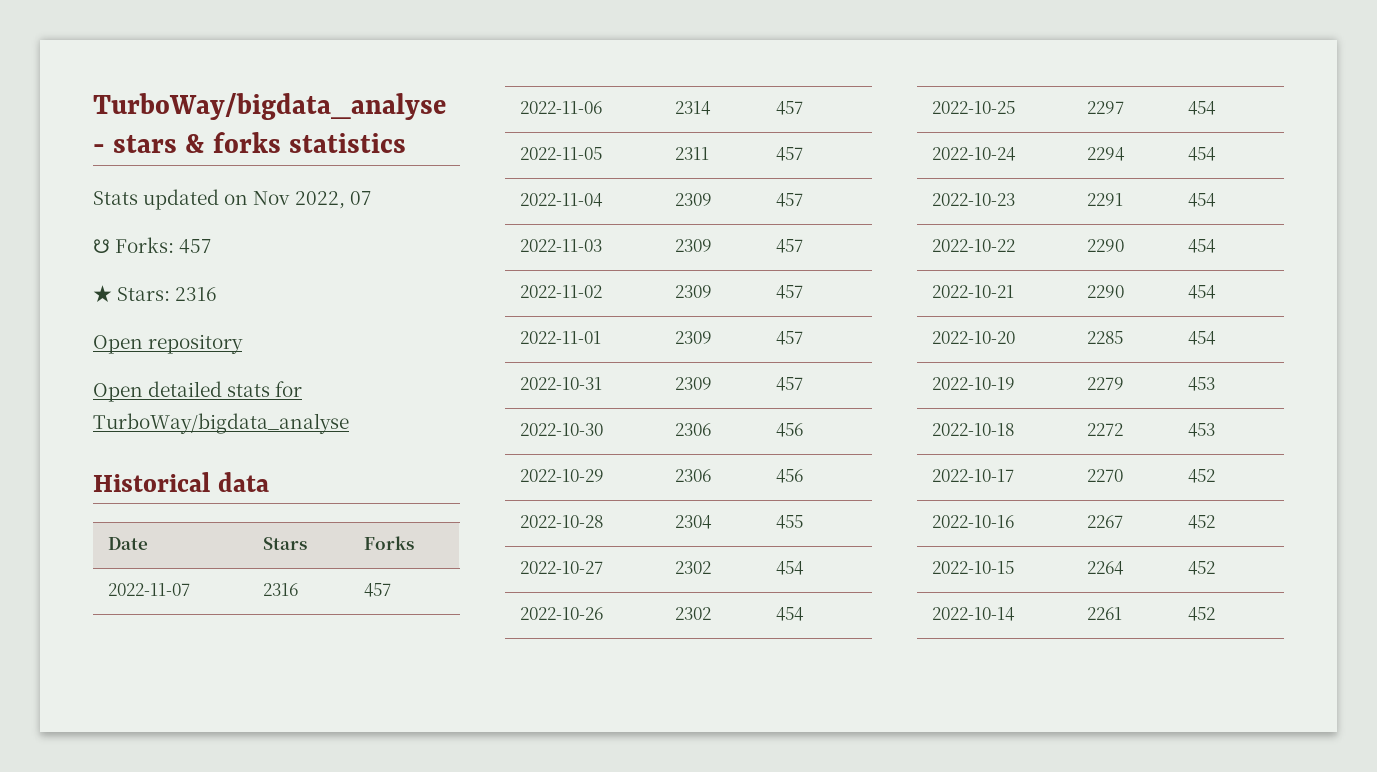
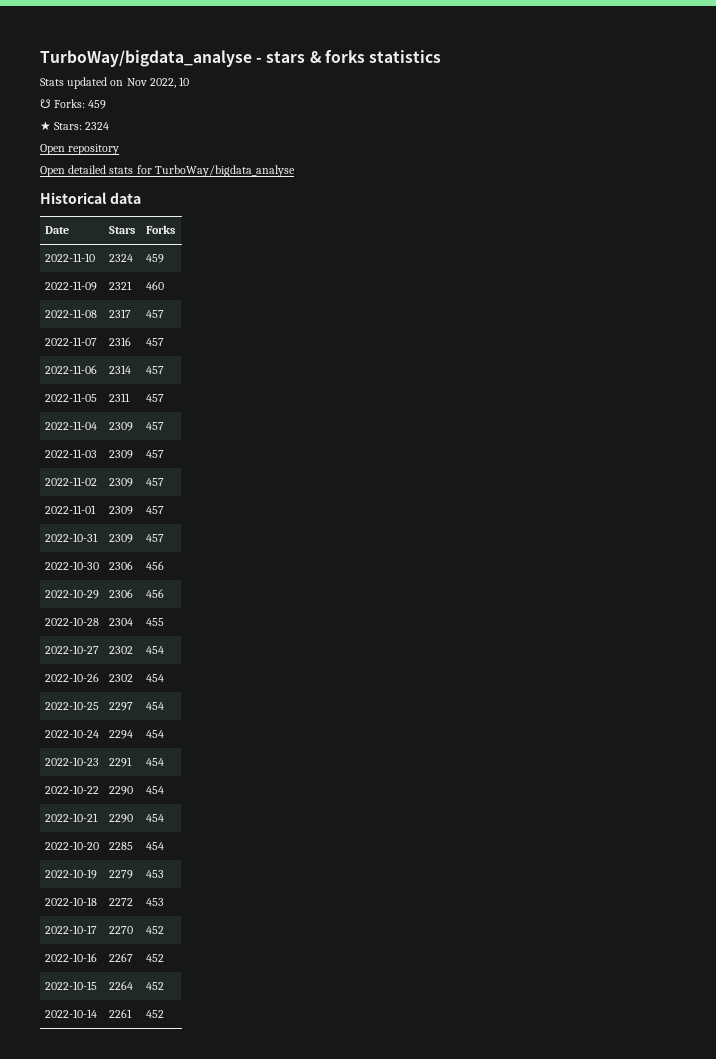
- Stats updated on Nov 2022, 07
+ Stats updated on Nov 2022, 10
- ☋ Forks: 457
+ ☋ Forks: 459
- ★ Stars: 2316
+ ★ Stars: 2324
+ 2022-11-10 | 2324 | 459
+ 2022-11-09 | 2321 | 460
+ 2022-11-08 | 2317 | 457

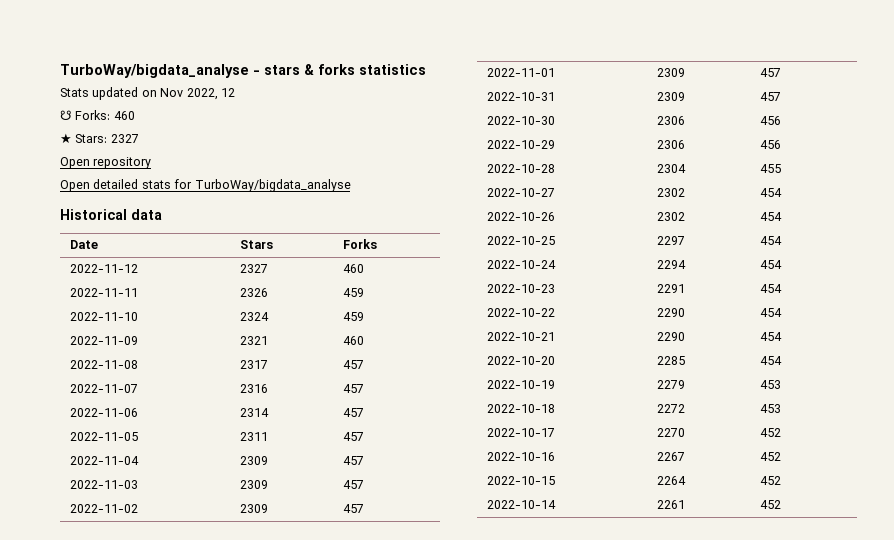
- Stats updated on Nov 2022, 10
+ Stats updated on Nov 2022, 12
- ☋ Forks: 459
+ ☋ Forks: 460
- ★ Stars: 2324
+ ★ Stars: 2327
+ 2022-11-12 | 2327 | 460
+ 2022-11-11 | 2326 | 459

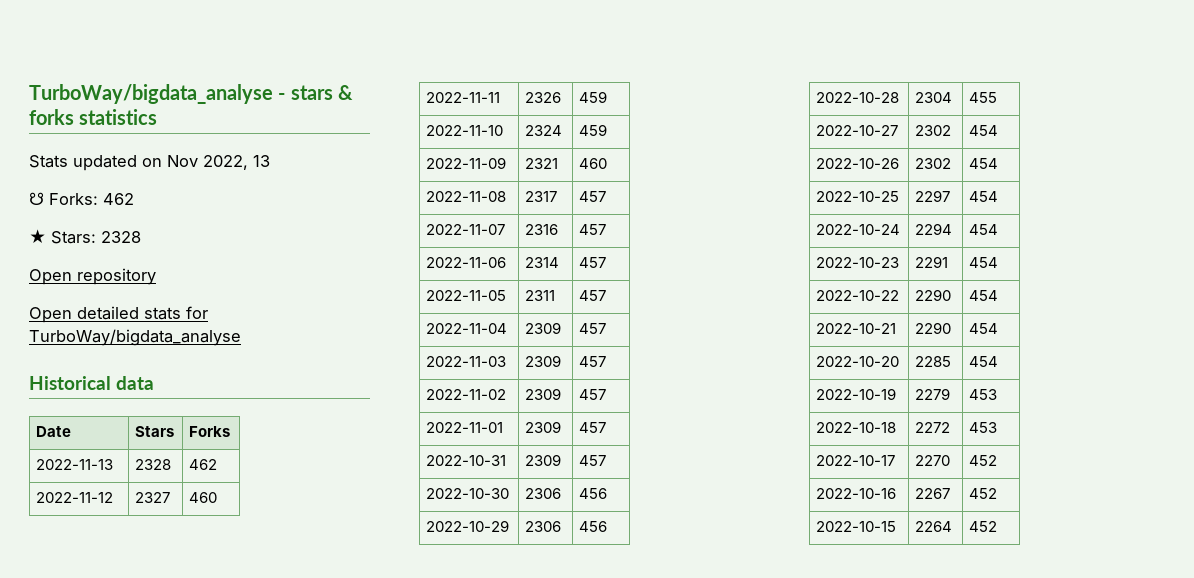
- Stats updated on Nov 2022, 12
+ Stats updated on Nov 2022, 13
- ☋ Forks: 460
+ ☋ Forks: 462
- ★ Stars: 2327
+ ★ Stars: 2328
+ 2022-11-13 | 2328 | 462
- 2022-10-14 | 2261 | 452

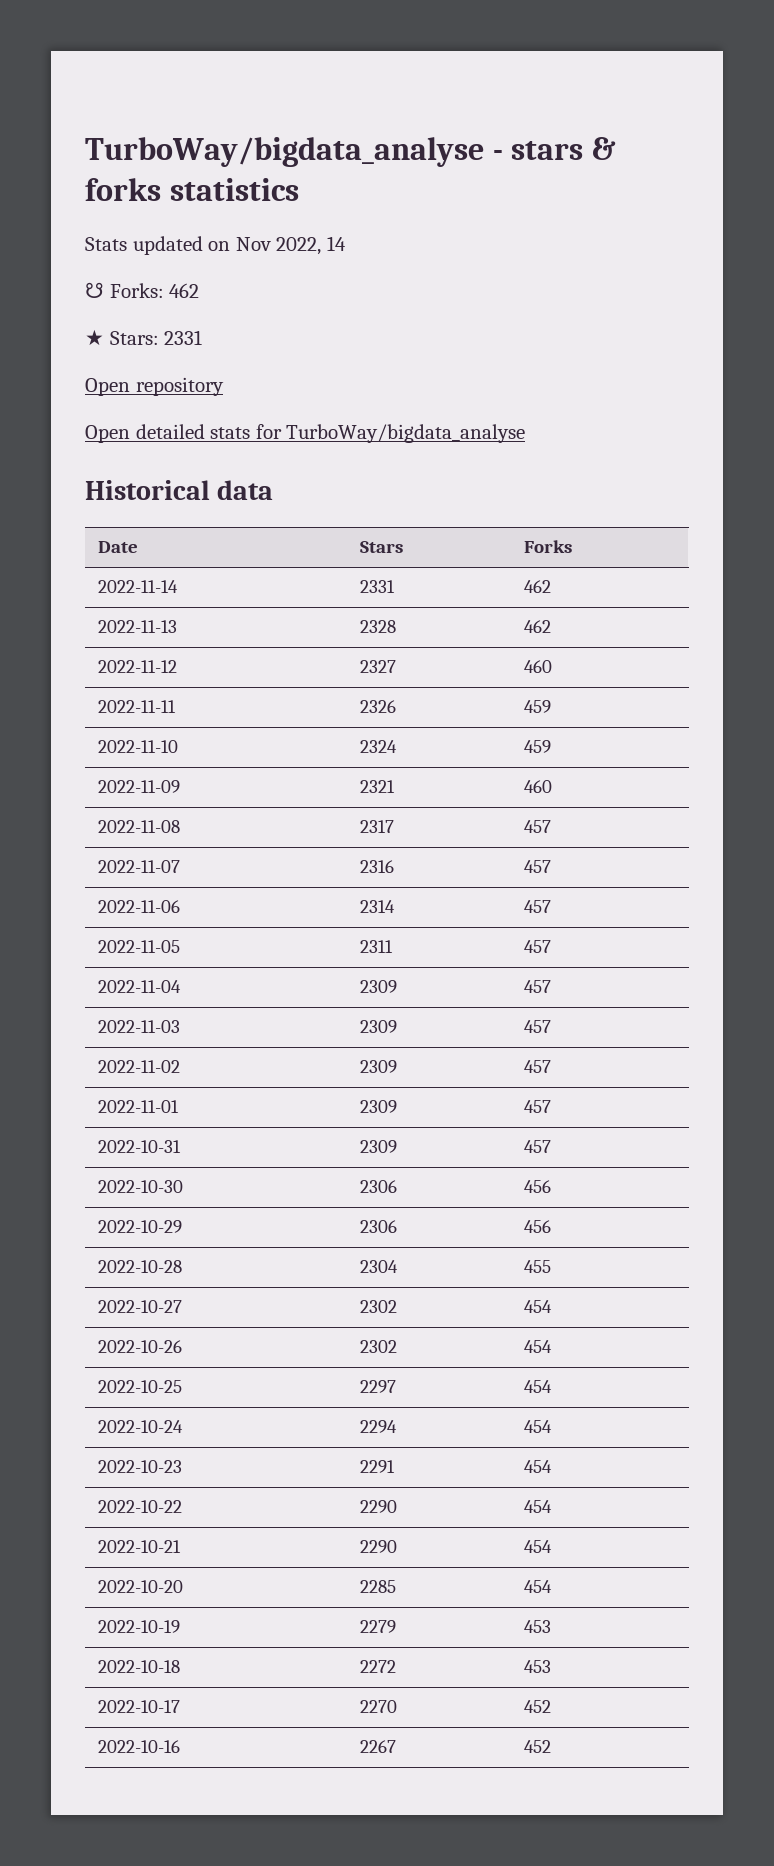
- Stats updated on Nov 2022, 13
+ Stats updated on Nov 2022, 14
- ★ Stars: 2328
+ ★ Stars: 2331
+ 2022-11-14 | 2331 | 462
- 2022-10-15 | 2264 | 452

